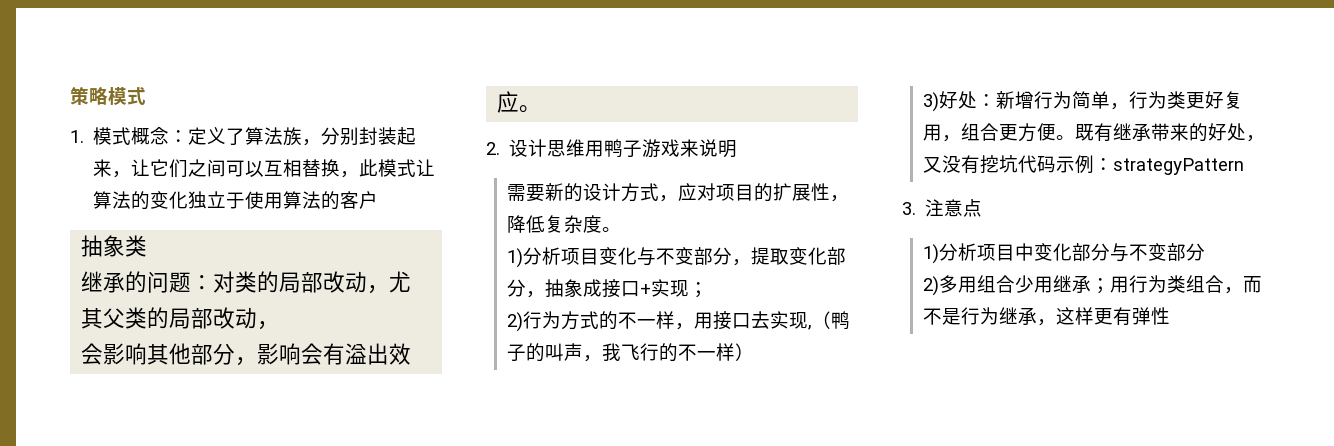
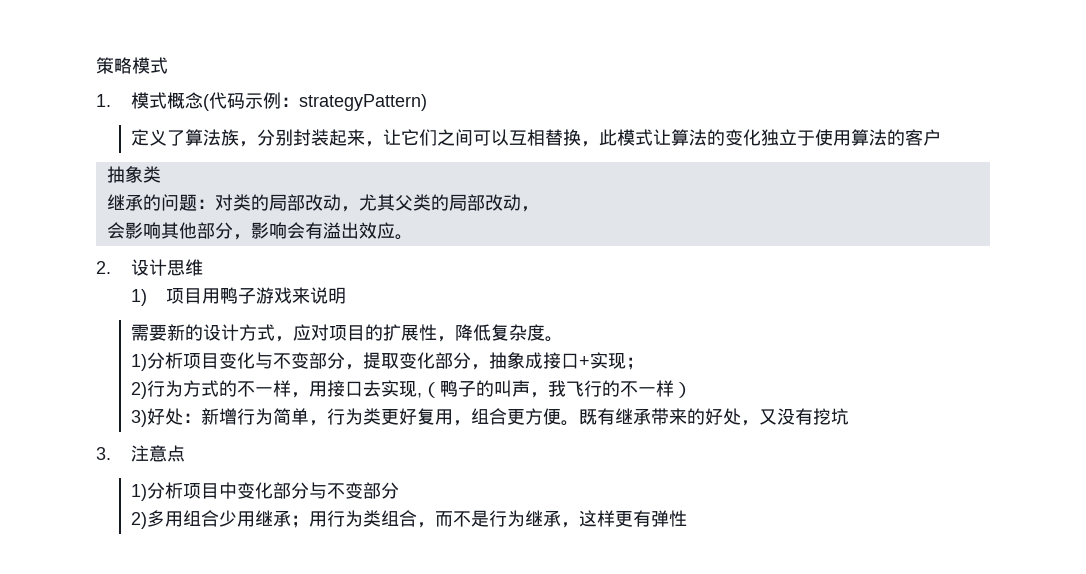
- 1.模式概念：定义了算法族，分别封装起来，让它们之间可以互相替换，此模式让算法的变化独立于使用算法的客户
+ 1.模式概念(代码示例：strategyPattern)
+ 定义了算法族，分别封装起来，让它们之间可以互相替换，此模式让算法的变化独立于使用算法的客户
- 2.设计思维用鸭子游戏来说明
+ 2.设计思维
+ 1)项目用鸭子游戏来说明
- 既有继承带来的好处，又没有挖坑代码示例：strategyPattern
+ 既有继承带来的好处，又没有挖坑

